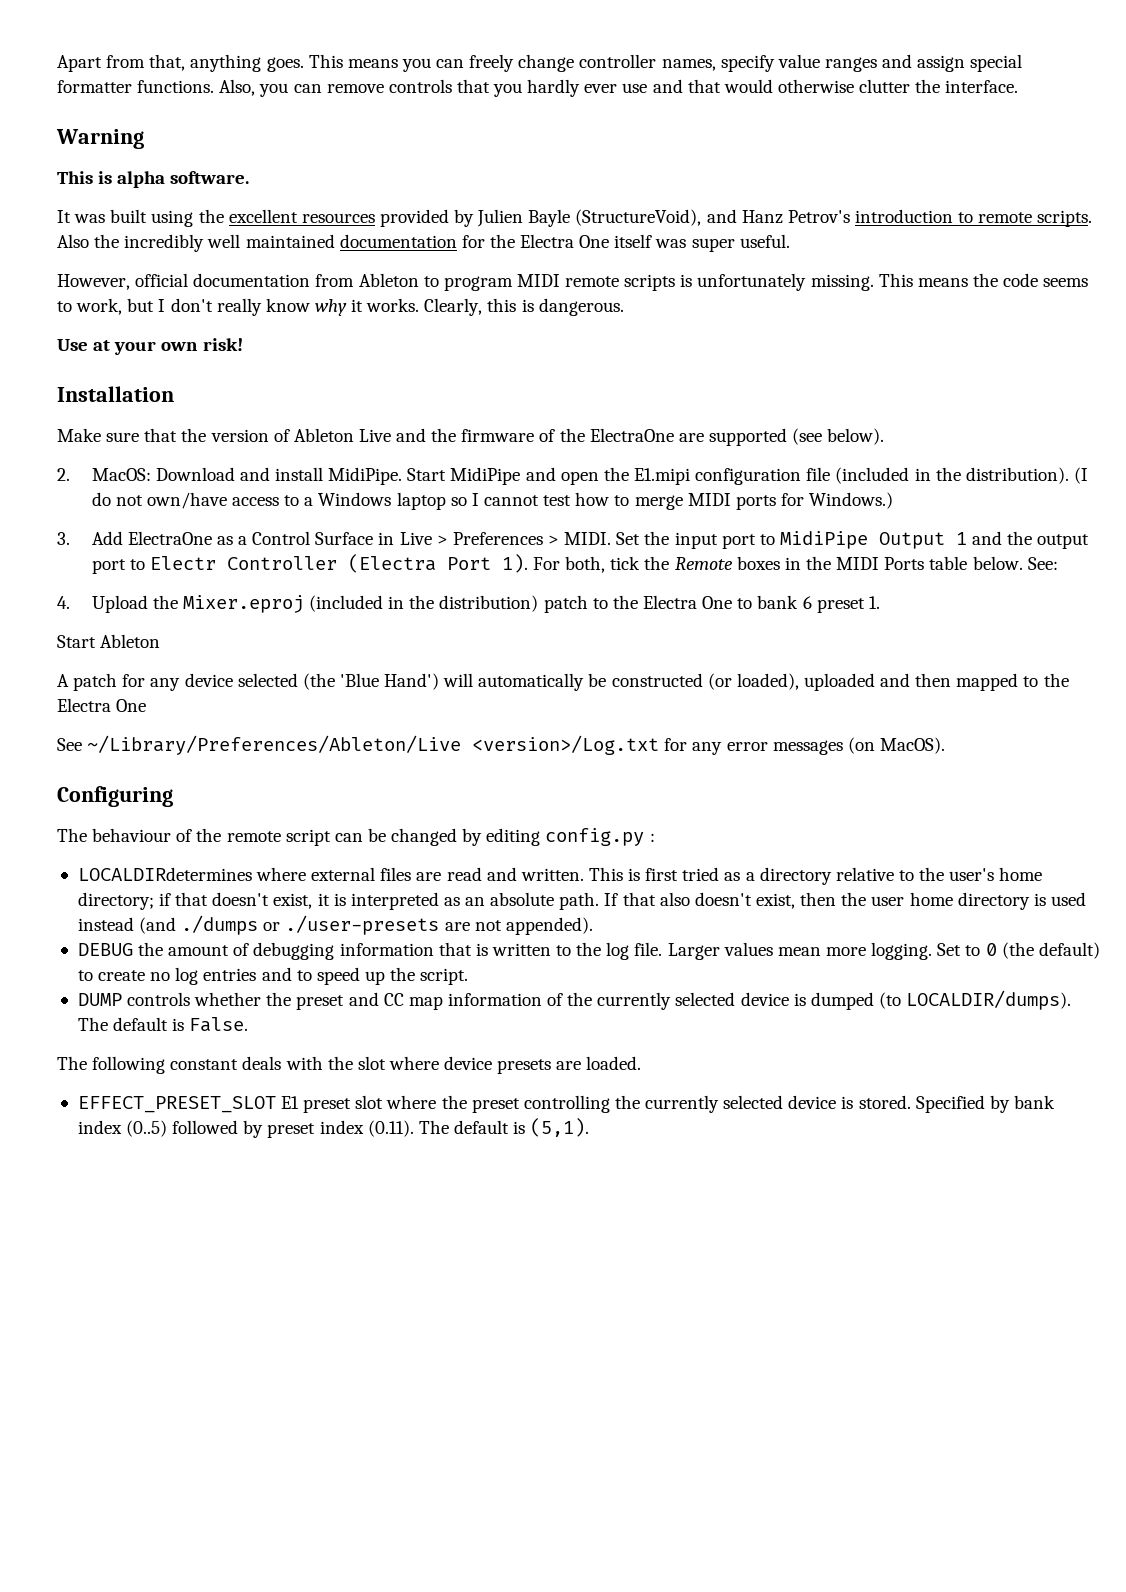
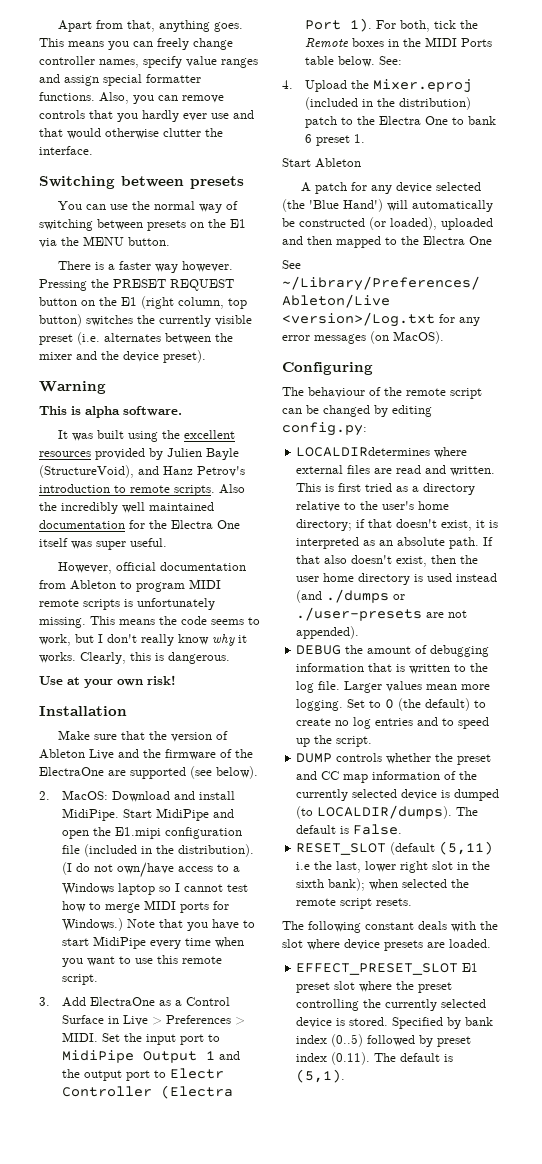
+ Switching between presets
+ You can use the normal way of switching between presets on the E1 via the MENU button.
+ There is a faster way however. Pressing the PRESET REQUEST button on the E1 (right column, top button) switches the currently visible preset (i.e. alternates between the mixer and the device preset).
+ Note that you have to start MidiPipe every time when you want to use this remote script.
- The behaviour of the remote script can be changed by editing config.py :
+ The behaviour of the remote script can be changed by editing config.py:
+ RESET_SLOT (default (5,11) i.e the last, lower right slot in the sixth bank); when selected the remote script resets.

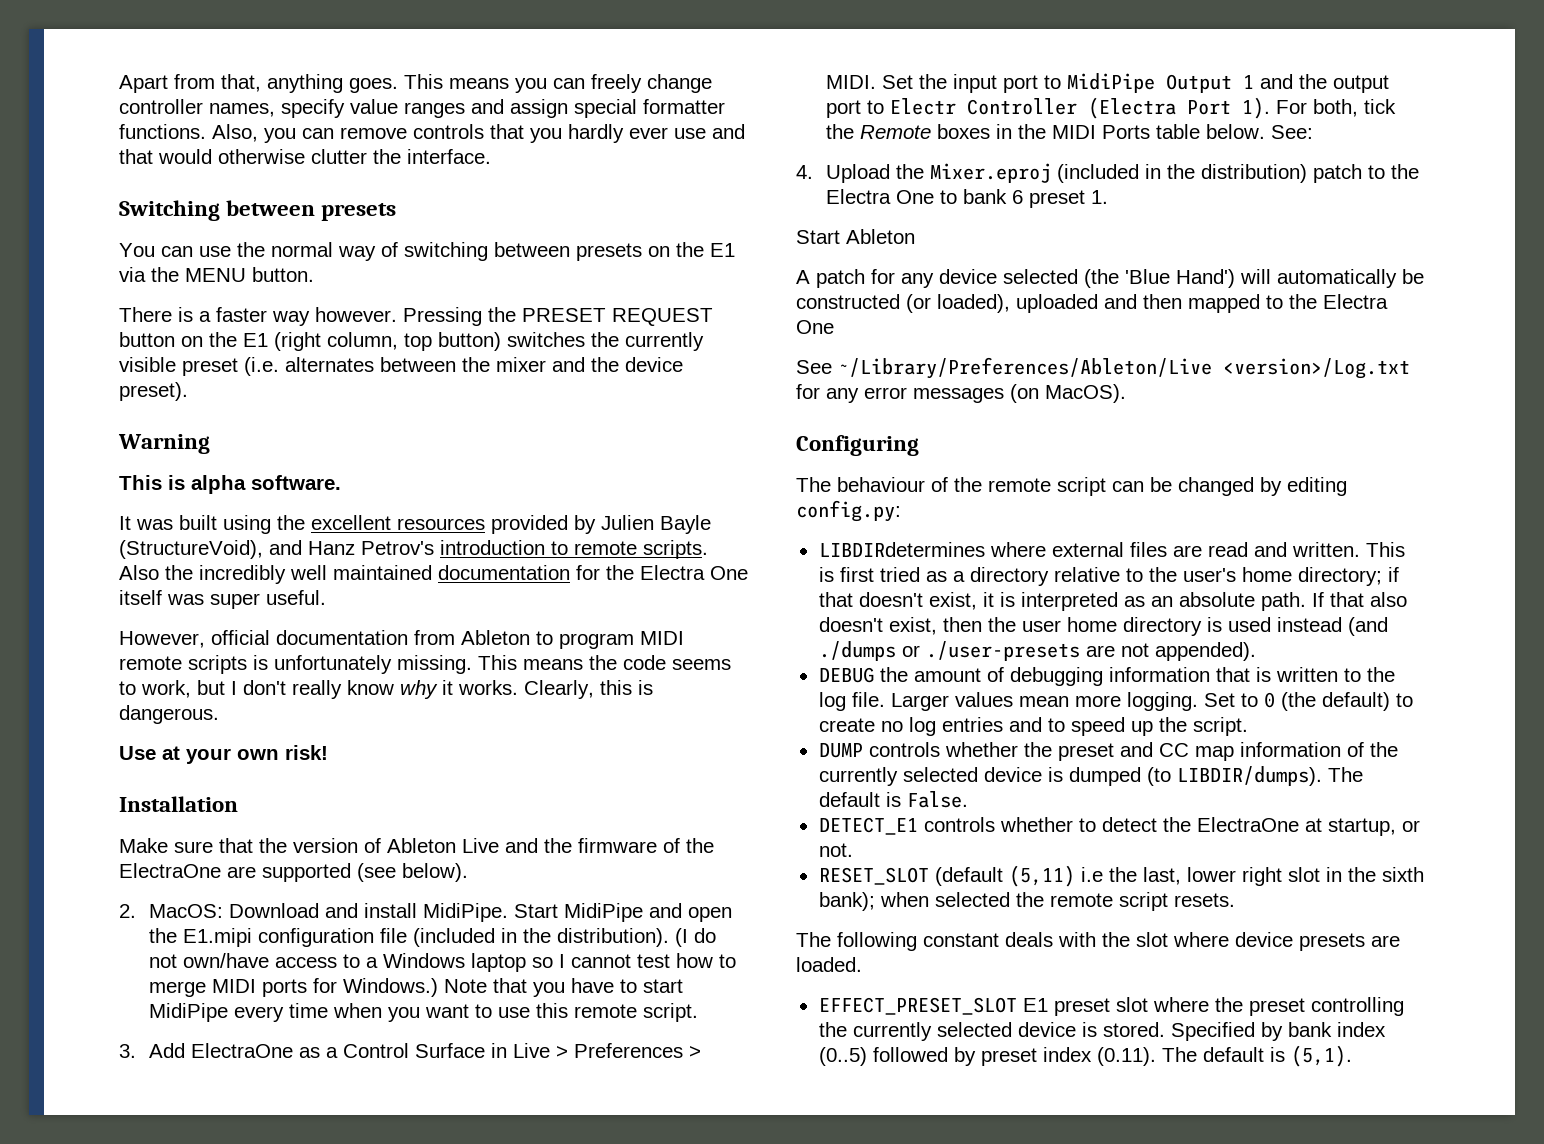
- LOCALDIRdetermines where external files are read and written.
+ LIBDIRdetermines where external files are read and written.
- DUMP controls whether the preset and CC map information of the currently selected device is dumped (to LOCALDIR/dumps).
+ DUMP controls whether the preset and CC map information of the currently selected device is dumped (to LIBDIR/dumps).
+ DETECT_E1 controls whether to detect the ElectraOne at startup, or not.

